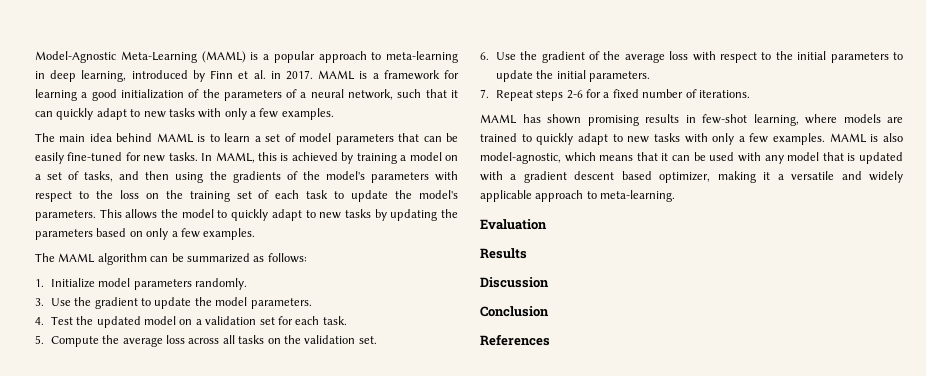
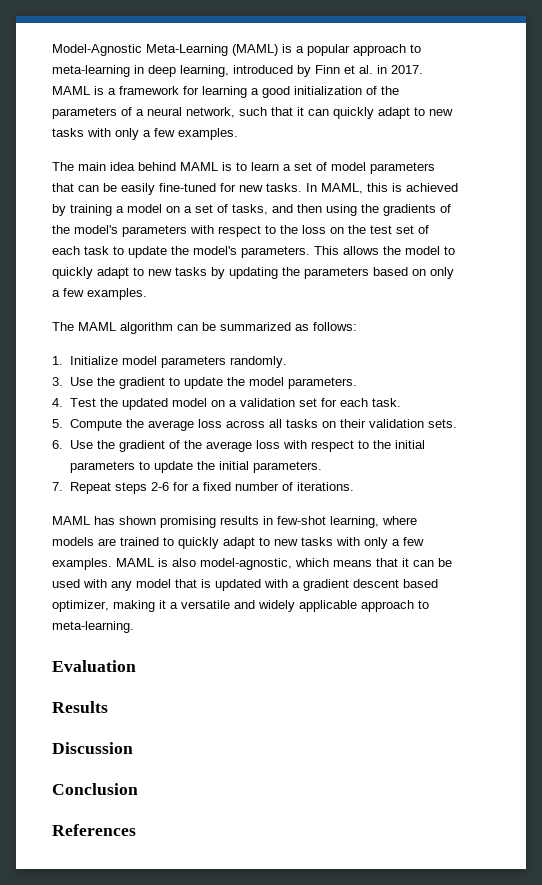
- In MAML, this is achieved by training a model on a set of tasks, and then using the gradients of the model's parameters with respect to the loss on the training set of each task to update the model's parameters.
+ In MAML, this is achieved by training a model on a set of tasks, and then using the gradients of the model's parameters with respect to the loss on the test set of each task to update the model's parameters.
- 5. Compute the average loss across all tasks on the validation set.
+ 5. Compute the average loss across all tasks on their validation sets.

